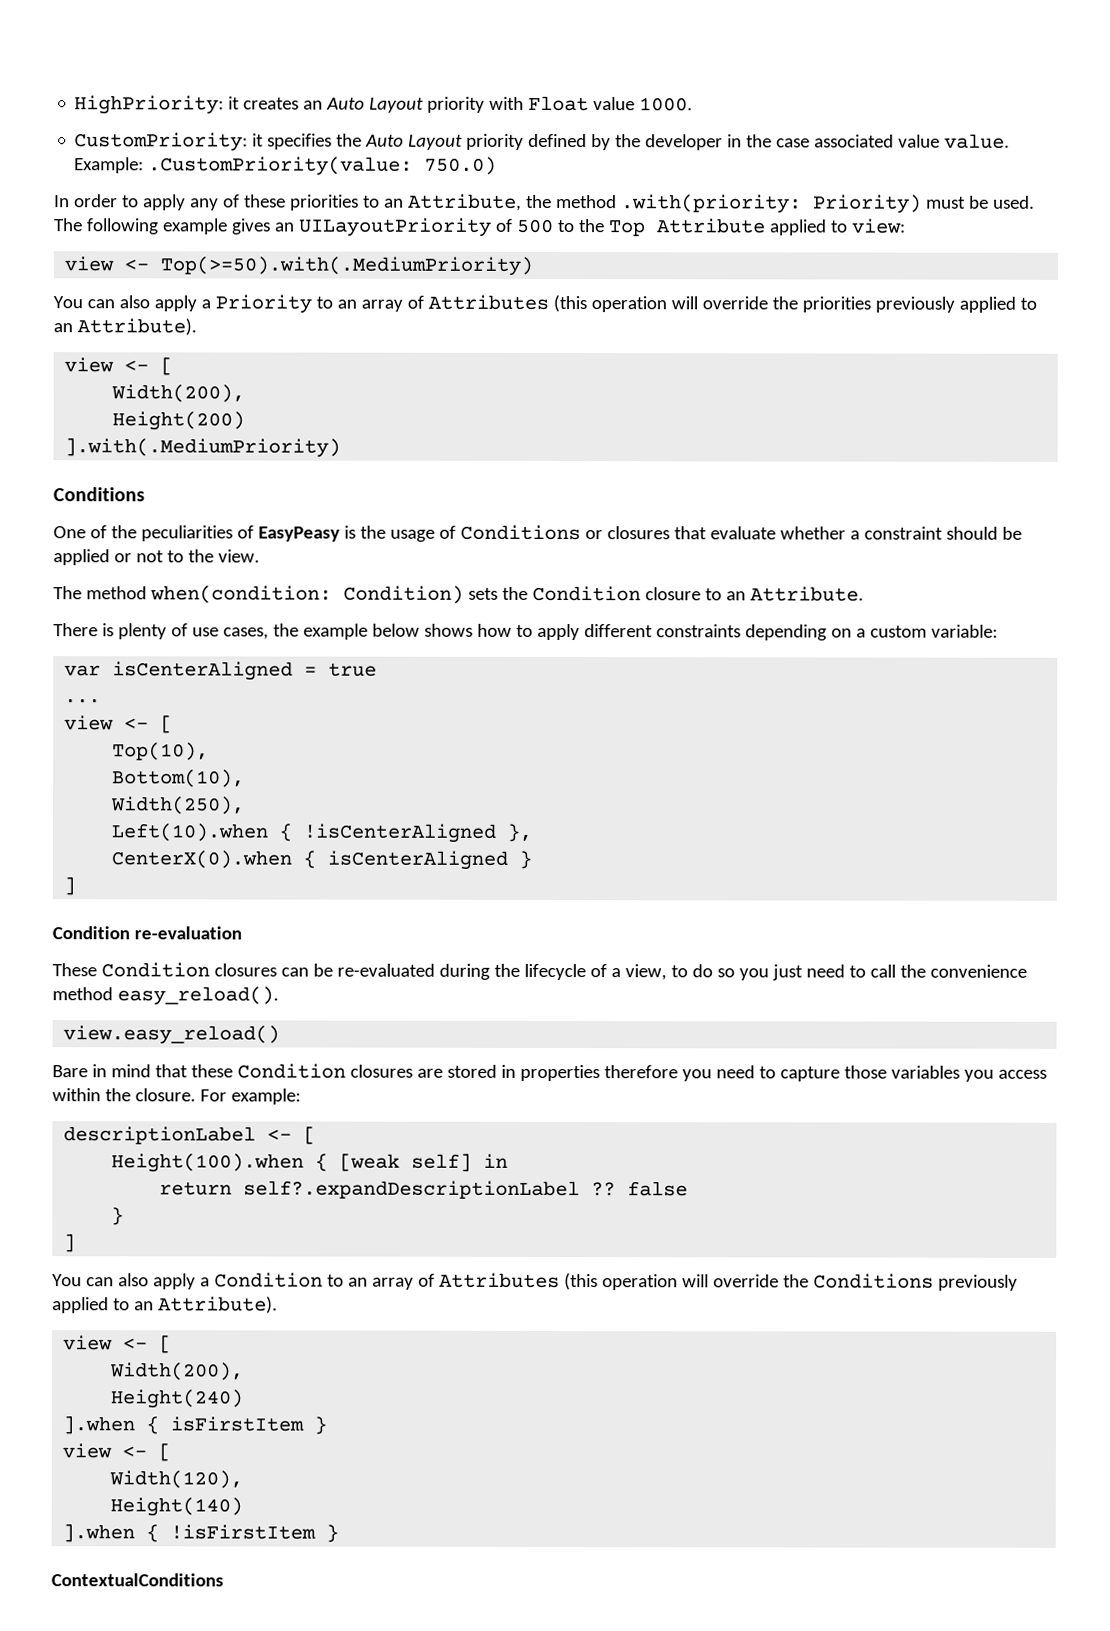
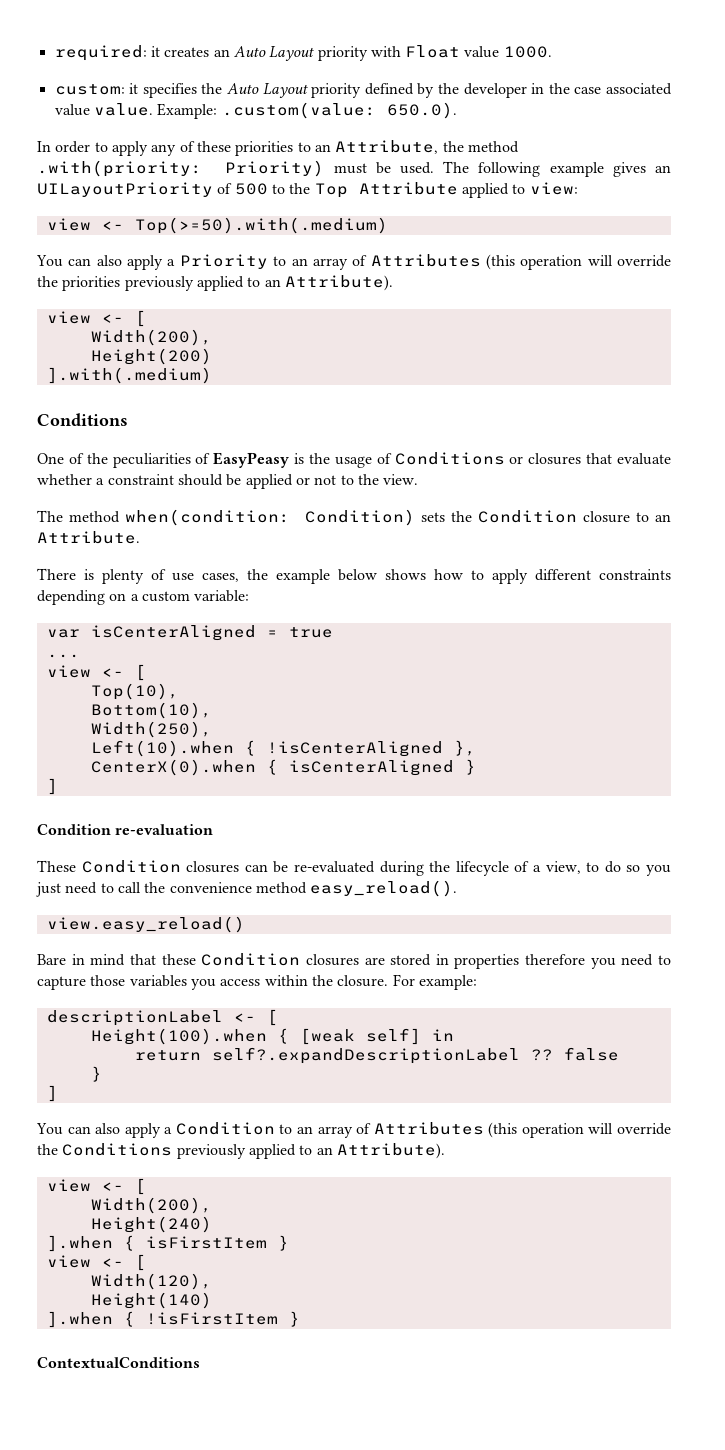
- HighPriority: it creates an Auto Layout priority with Float value 1000.
+ required: it creates an Auto Layout priority with Float value 1000.
- CustomPriority: it specifies the Auto Layout priority defined by the developer in the case associated value value.
+ custom: it specifies the Auto Layout priority defined by the developer in the case associated value value.
- Example: .CustomPriority(value: 750.0)
+ Example: .custom(value: 650.0).
- view <- Top(>=50).with(.MediumPriority)
+ view <- Top(>=50).with(.medium)
- ].with(.MediumPriority)
+ ].with(.medium)

